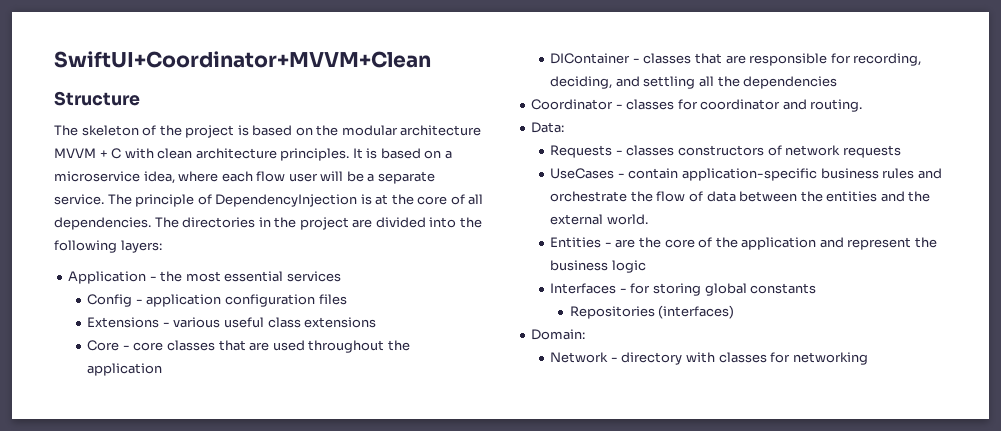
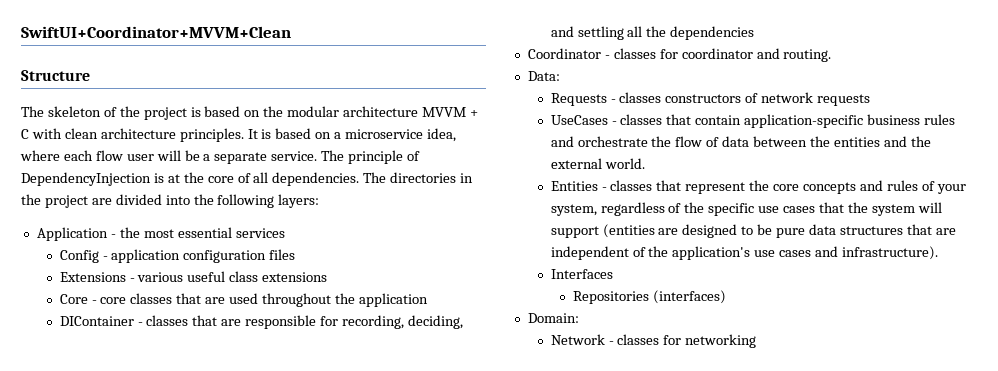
- UseCases - contain application-specific business rules and orchestrate the flow of data between the entities and the external world.
+ UseCases - classes that contain application-specific business rules and orchestrate the flow of data between the entities and the external world.
- Entities - are the core of the application and represent the business logic
- Interfaces - for storing global constants
+ Entities - classes that represent the core concepts and rules of your system, regardless of the specific use cases that the system will support (entities are designed to be pure data structures that are independent of the application's use cases and infrastructure).
+ Interfaces
- Network - directory with classes for networking
+ Network - classes for networking

